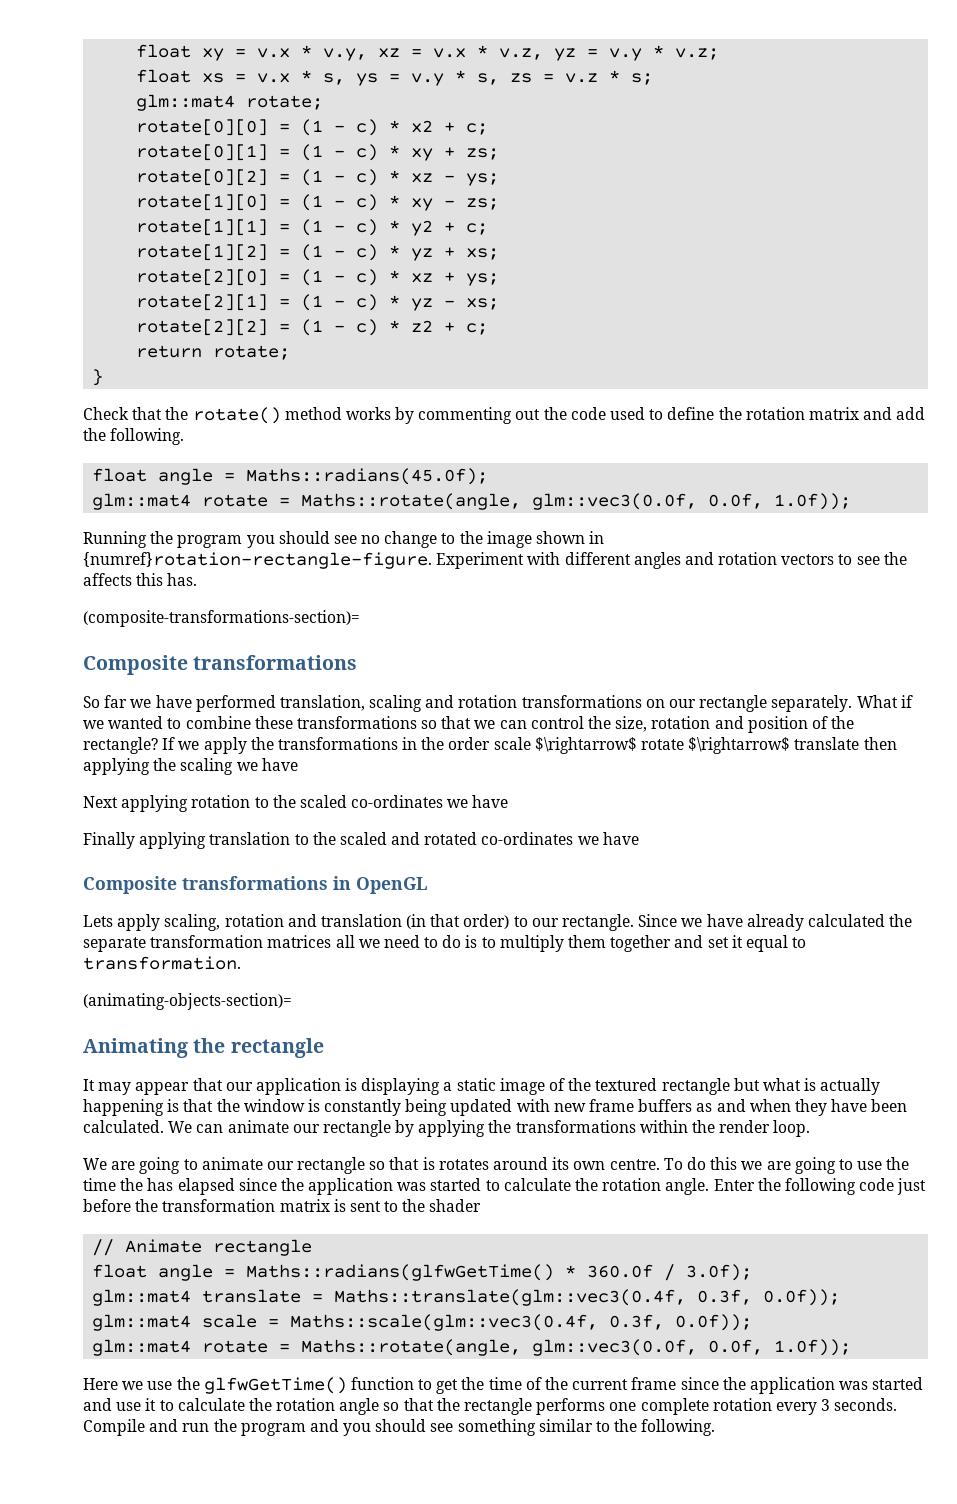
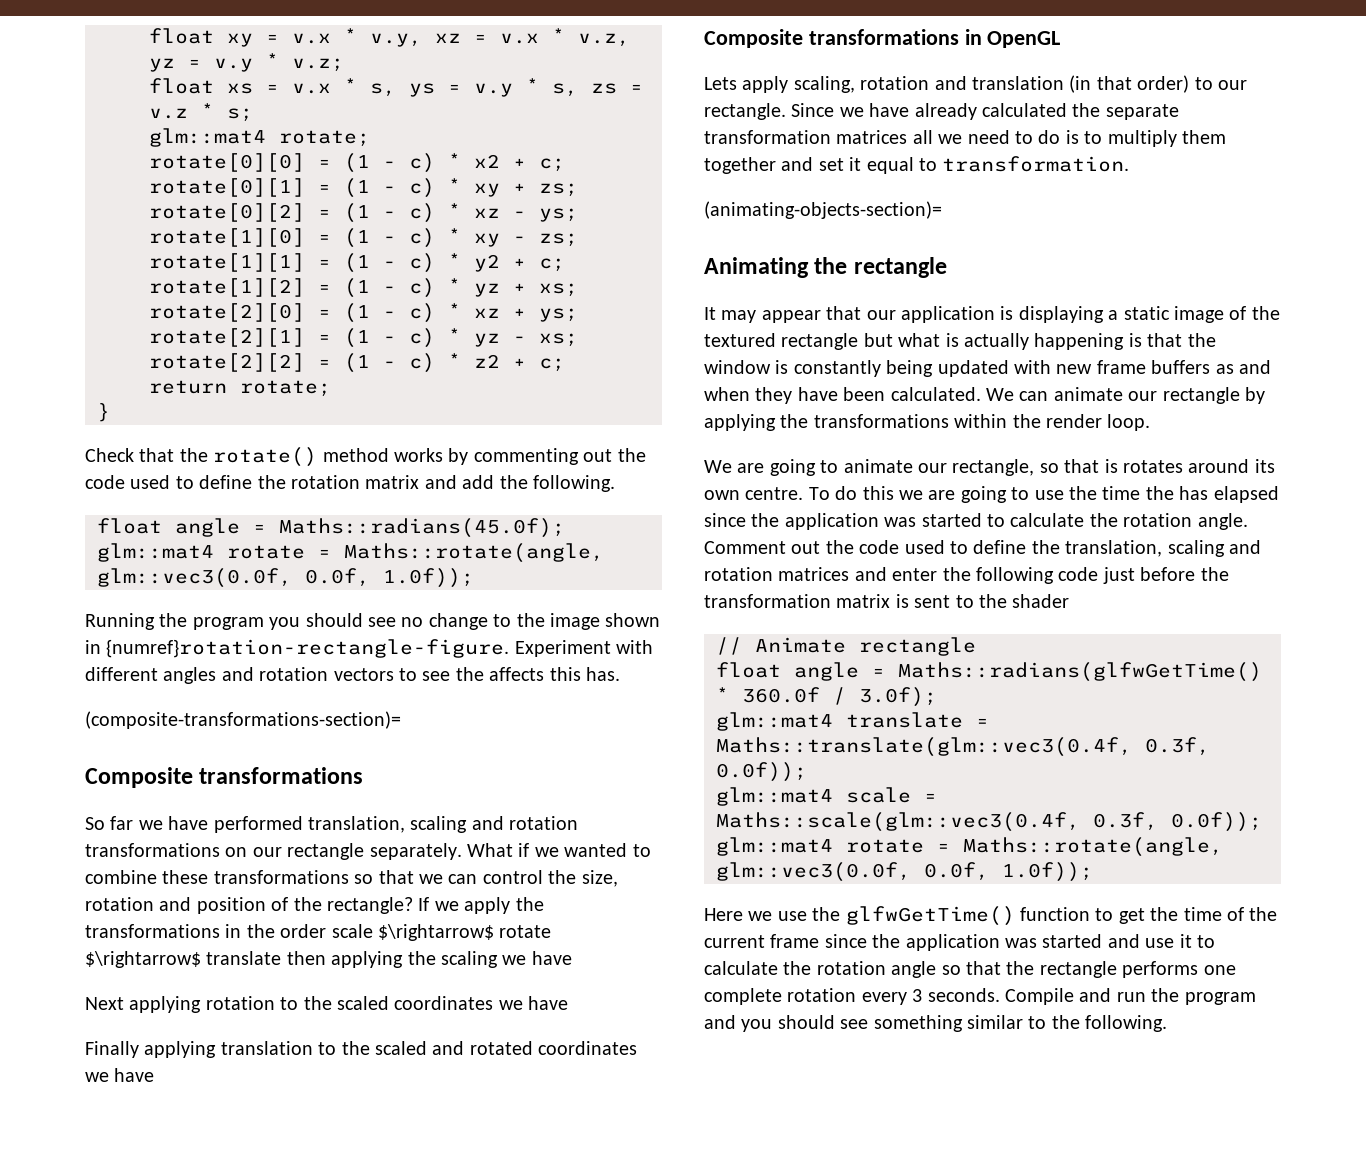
- Next applying rotation to the scaled co-ordinates we have
+ Next applying rotation to the scaled coordinates we have
- Finally applying translation to the scaled and rotated co-ordinates we have
+ Finally applying translation to the scaled and rotated coordinates we have
- We are going to animate our rectangle so that is rotates around its own centre.
+ We are going to animate our rectangle, so that is rotates around its own centre.
- Enter the following code just before the transformation matrix is sent to the shader
+ Comment out the code used to define the translation, scaling and rotation matrices and enter the following code just before the transformation matrix is sent to the shader

